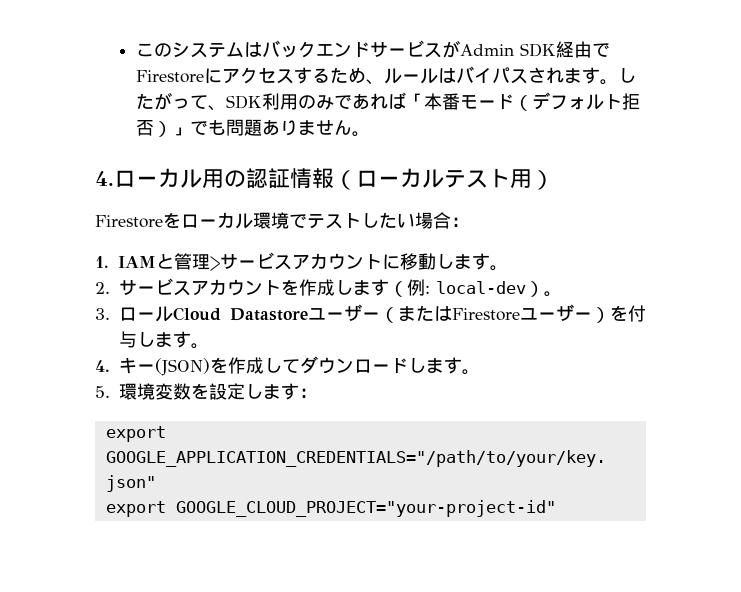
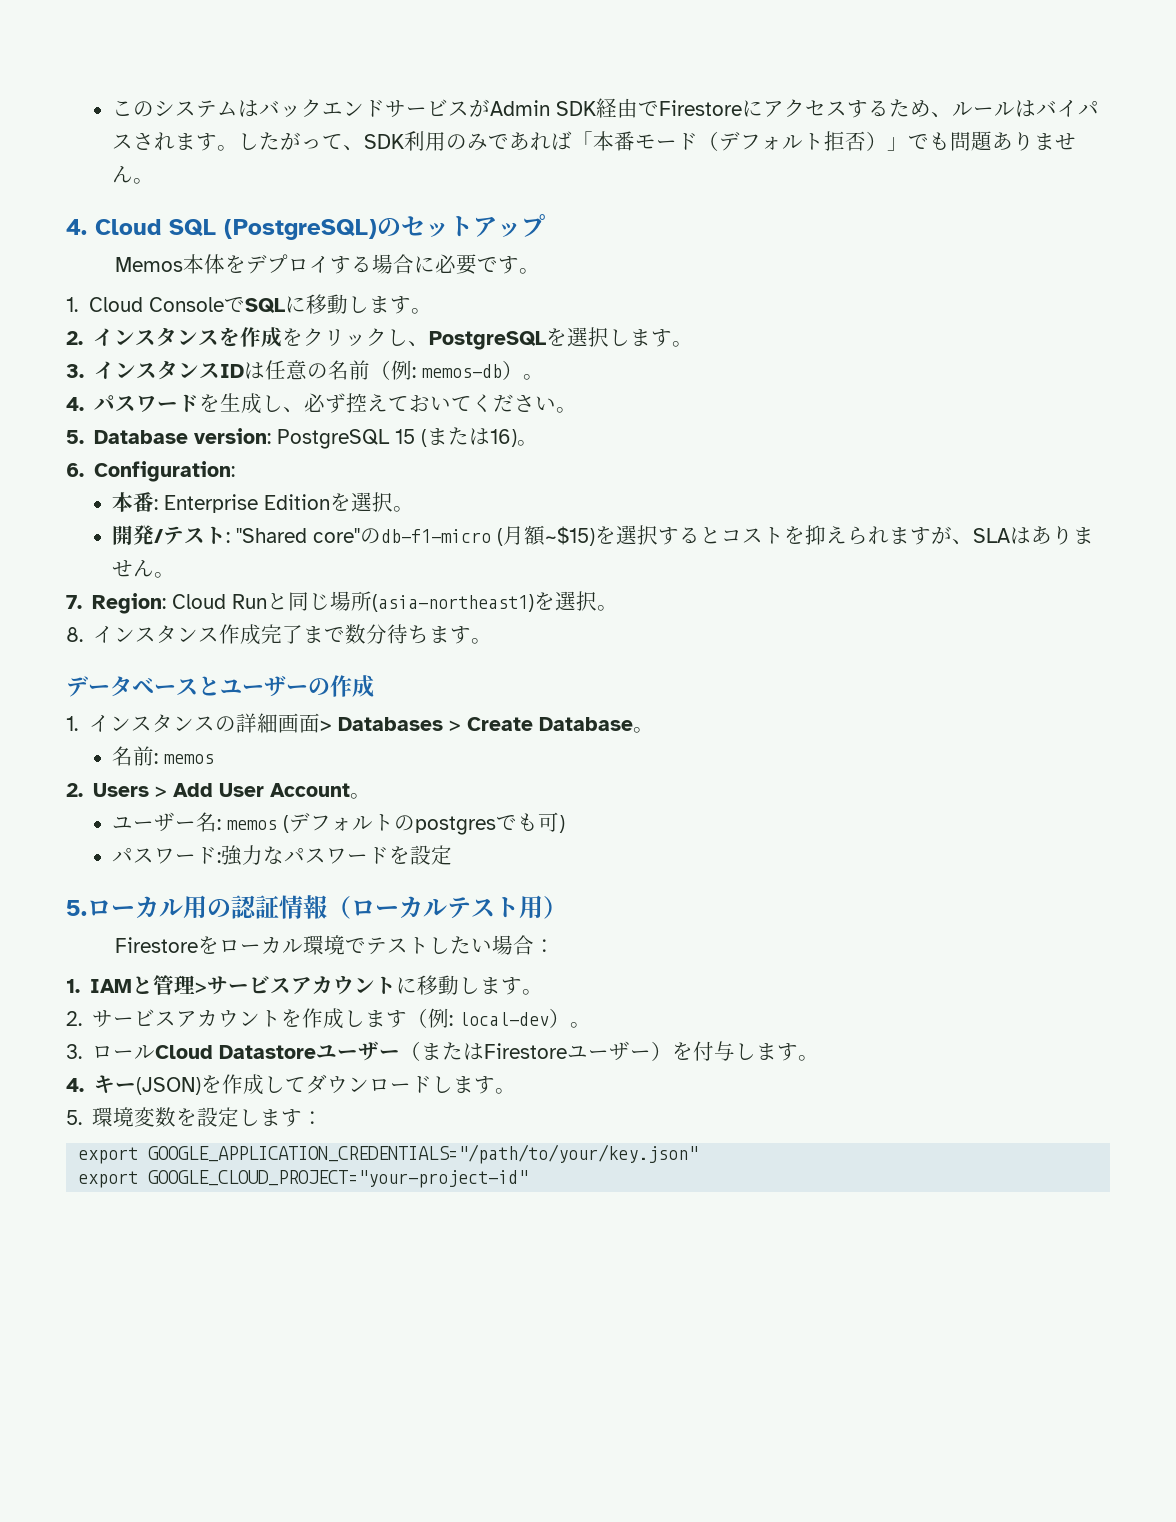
- 4.ローカル用の認証情報（ローカルテスト用）
+ 4. Cloud SQL (PostgreSQL)のセットアップ
+ Memos本体をデプロイする場合に必要です。
+ 1. Cloud ConsoleでSQLに移動します。
+ 2.インスタンスを作成をクリックし、PostgreSQLを選択します。
+ 3.インスタンスIDは任意の名前（例: memos-db）。
+ 4.パスワードを生成し、必ず控えておいてください。
+ 5. Database version: PostgreSQL 15 (または16)。
+ 6. Configuration:
+ 本番: Enterprise Editionを選択。
+ 開発/テスト: "Shared core"のdb-f1-micro (月額~$15)を選択するとコストを抑えられますが、SLAはありません。
+ 7. Region: Cloud Runと同じ場所(asia-northeast1)を選択。
+ 8.インスタンス作成完了まで数分待ちます。
+ データベースとユーザーの作成
+ 1.インスタンスの詳細画面> Databases > Create Database。
+ 名前: memos
+ 2. Users > Add User Account。
+ ユーザー名: memos (デフォルトのpostgresでも可)
+ パスワード:強力なパスワードを設定
+ 5.ローカル用の認証情報（ローカルテスト用）

